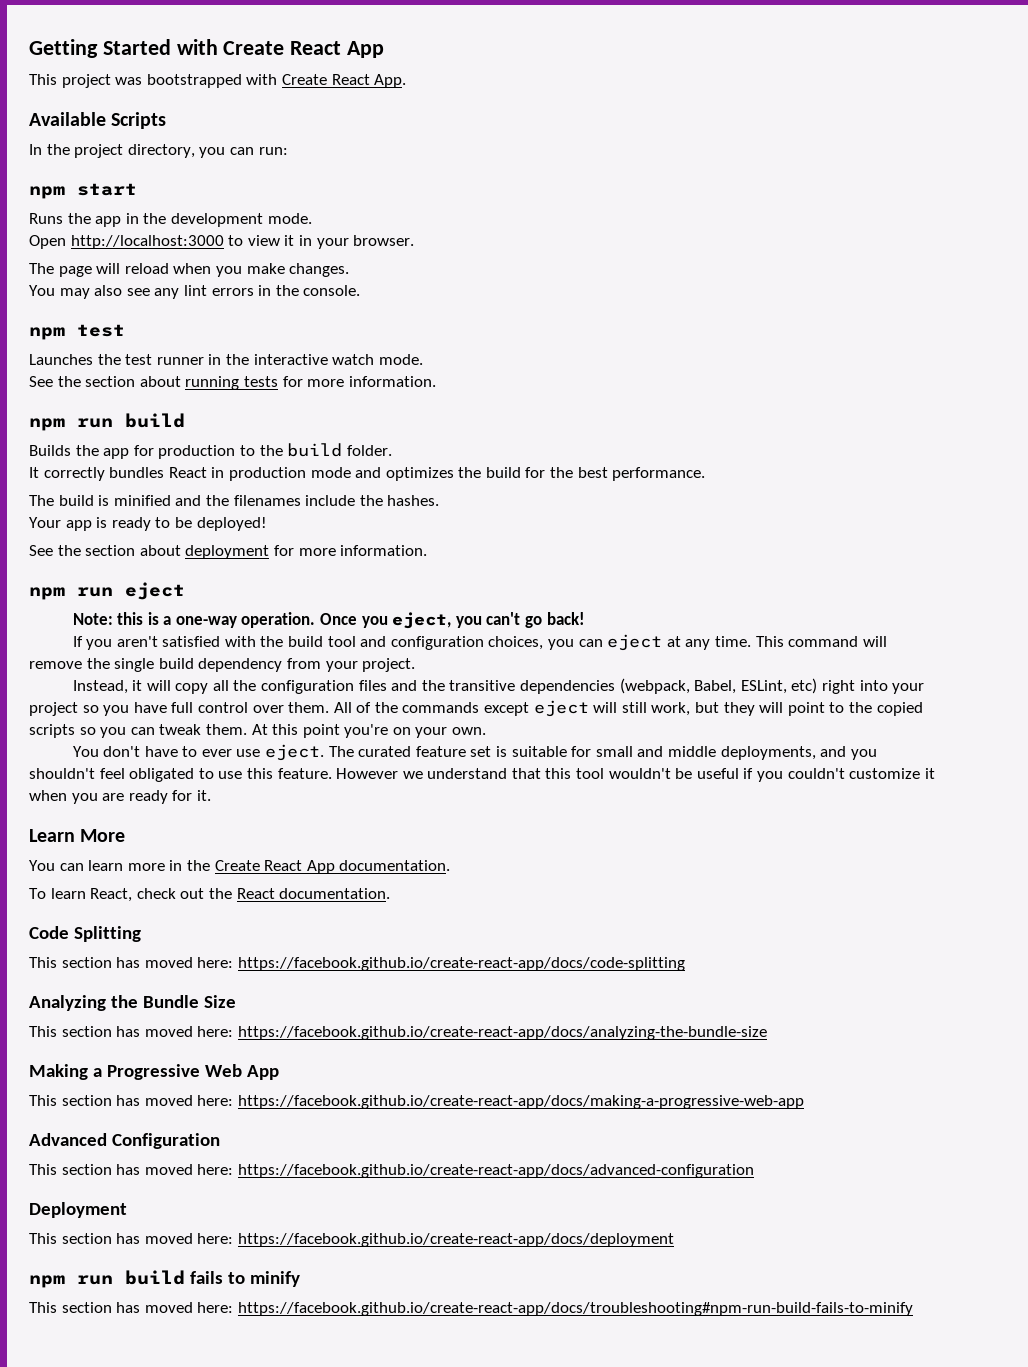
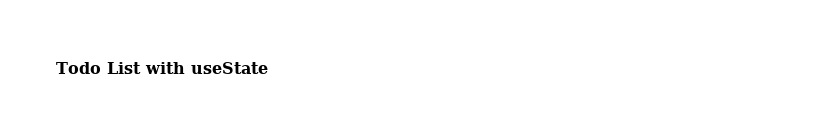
- Getting Started with Create React App
- This project was bootstrapped with Create React App.
- Available Scripts
- In the project directory, you can run:
- npm start
- Runs the app in the development mode.
- Open http://localhost:3000 to view it in your browser.
- The page will reload when you make changes.
- You may also see any lint errors in the console.
- npm test
- Launches the test runner in the interactive watch mode.
- See the section about running tests for more information.
- npm run build
- Builds the app for production to the build folder.
- It correctly bundles React in production mode and optimizes the build for the best performance.
- The build is minified and the filenames include the hashes.
- Your app is ready to be deployed!
- See the section about deployment for more information.
- npm run eject
- Note: this is a one-way operation. Once you eject, you can't go back!
- If you aren't satisfied with the build tool and configuration choices, you can eject at any time. This command will remove the single build dependency from your project.
- Instead, it will copy all the configuration files and the transitive dependencies (webpack, Babel, ESLint, etc) right into your project so you have full control over them. All of the commands except eject will still work, but they will point to the copied scripts so you can tweak them. At this point you're on your own.
- You don't have to ever use eject. The curated feature set is suitable for small and middle deployments, and you shouldn't feel obligated to use this feature. However we understand that this tool wouldn't be useful if you couldn't customize it when you are ready for it.
- Learn More
- You can learn more in the Create React App documentation.
- To learn React, check out the React documentation.
- Code Splitting
- This section has moved here: https://facebook.github.io/create-react-app/docs/code-splitting
- Analyzing the Bundle Size
- This section has moved here: https://facebook.github.io/create-react-app/docs/analyzing-the-bundle-size
- Making a Progressive Web App
- This section has moved here: https://facebook.github.io/create-react-app/docs/making-a-progressive-web-app
- Advanced Configuration
- This section has moved here: https://facebook.github.io/create-react-app/docs/advanced-configuration
- Deployment
- This section has moved here: https://facebook.github.io/create-react-app/docs/deployment
- npm run build fails to minify
- This section has moved here: https://facebook.github.io/create-react-app/docs/troubleshooting#npm-run-build-fails-to-minify
+ Todo List with useState

